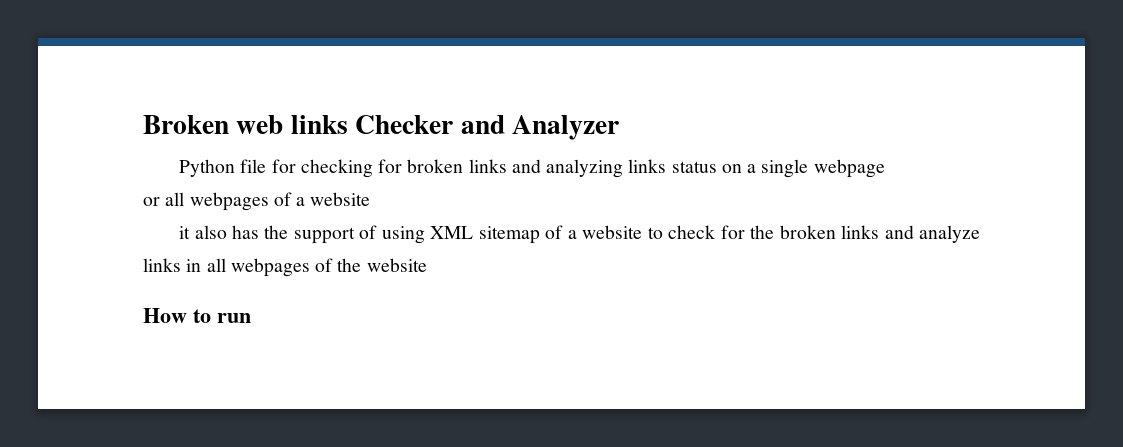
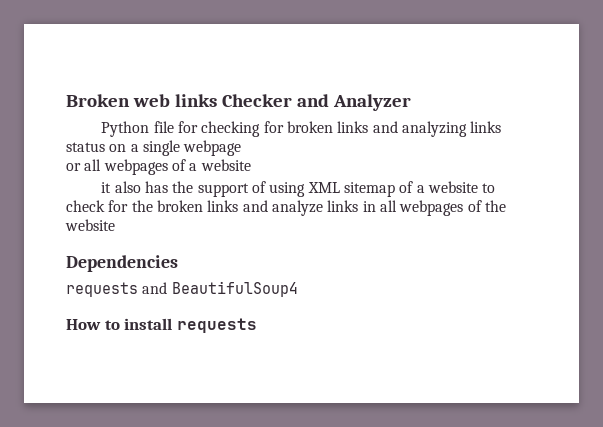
+ Dependencies
+ requests and BeautifulSoup4
- How to run
+ How to install requests

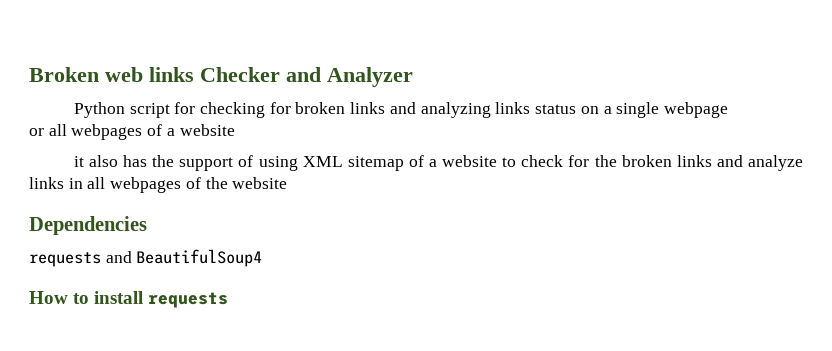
- Python file for checking for broken links and analyzing links status on a single webpage
+ Python script for checking for broken links and analyzing links status on a single webpage

